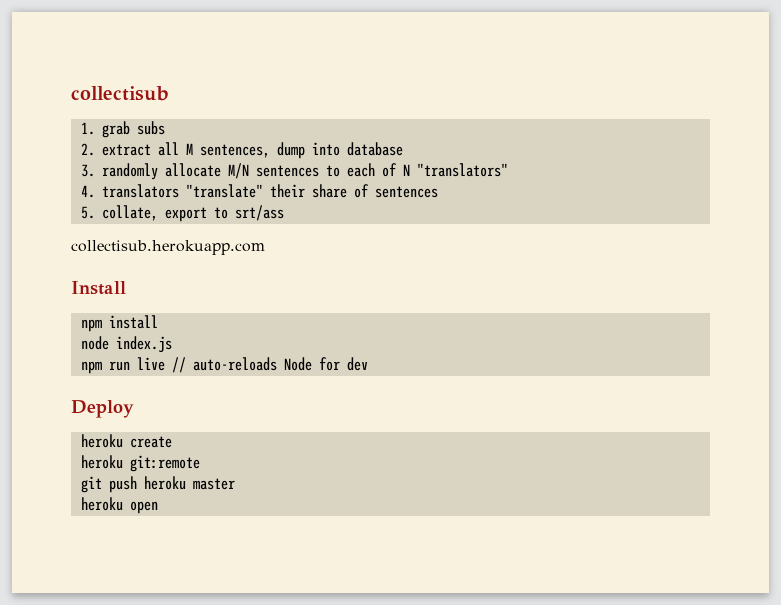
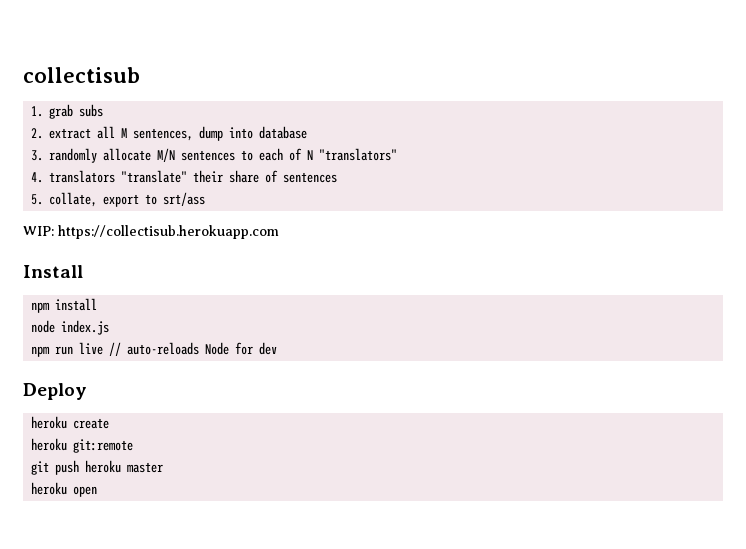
- collectisub.herokuapp.com
+ WIP: https://collectisub.herokuapp.com

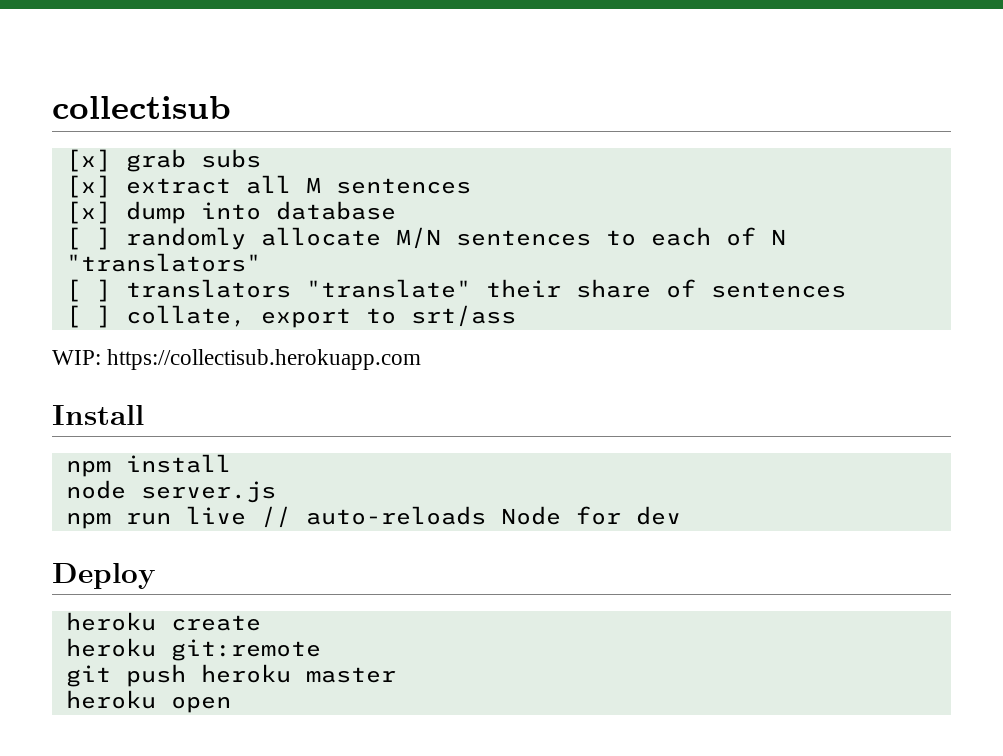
- 1. grab subs
+ [x] grab subs
- 2. extract all M sentences, dump into database
+ [x] extract all M sentences
+ [x] dump into database
- 3. randomly allocate M/N sentences to each of N "translators"
+ [ ] randomly allocate M/N sentences to each of N "translators"
- 4. translators "translate" their share of sentences
+ [ ] translators "translate" their share of sentences
- 5. collate, export to srt/ass
+ [ ] collate, export to srt/ass
- node index.js
+ node server.js

